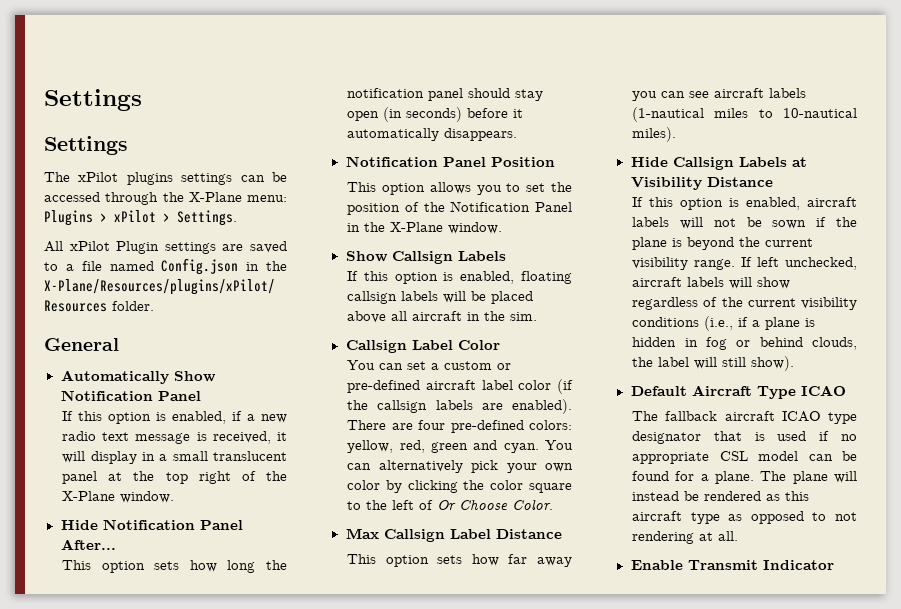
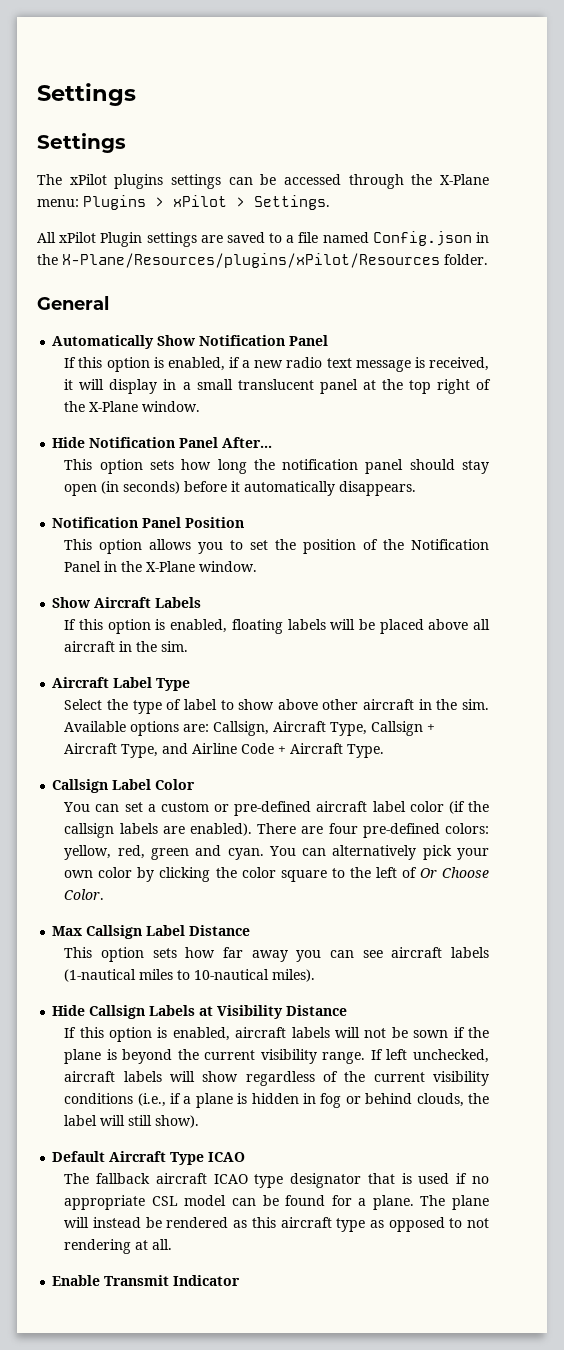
- Show Callsign Labels
+ Show Aircraft Labels
- If this option is enabled, floating callsign labels will be placed above all aircraft in the sim.
+ If this option is enabled, floating labels will be placed above all aircraft in the sim.
+ Aircraft Label Type
+ Select the type of label to show above other aircraft in the sim. Available options are: Callsign, Aircraft Type, Callsign + Aircraft Type, and Airline Code + Aircraft Type.

